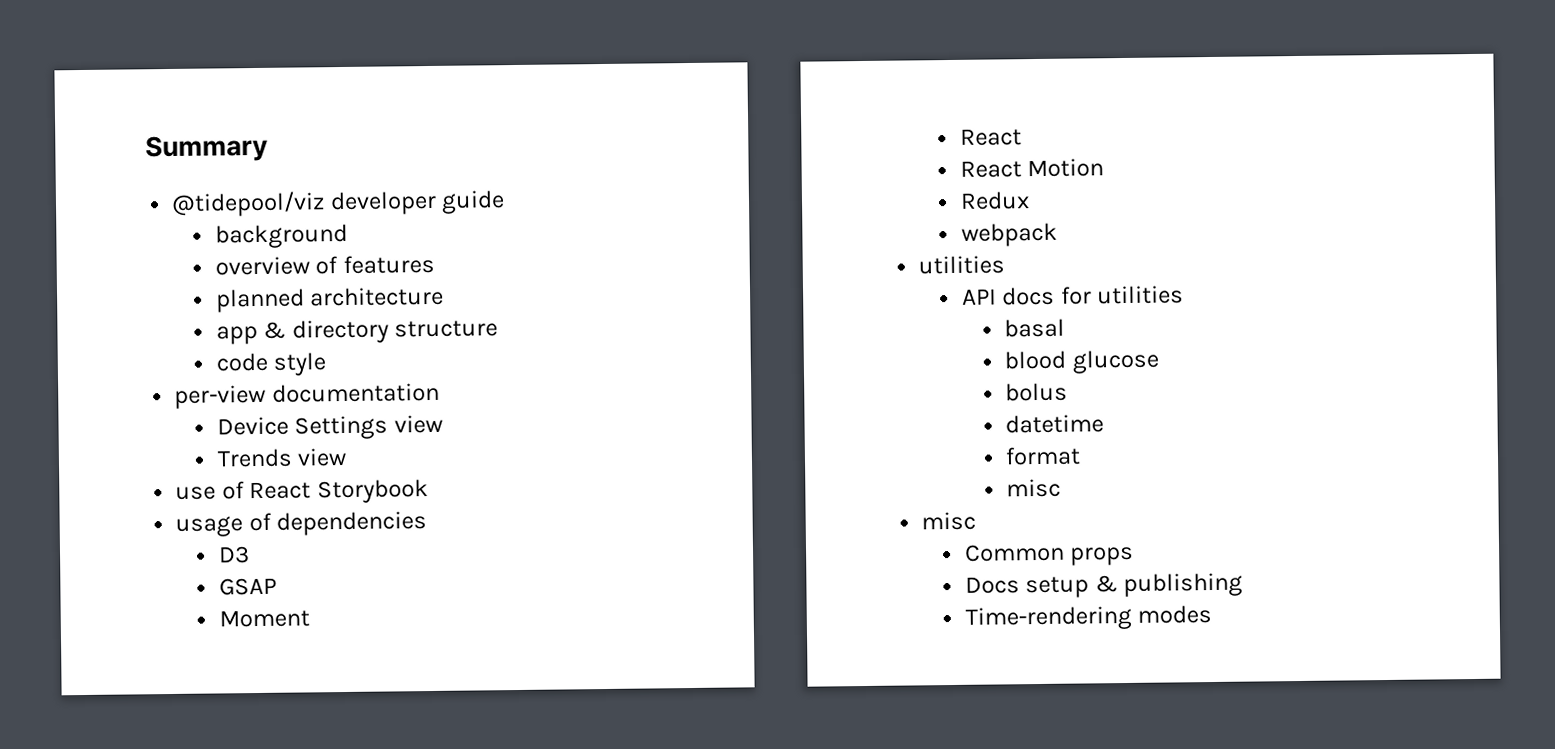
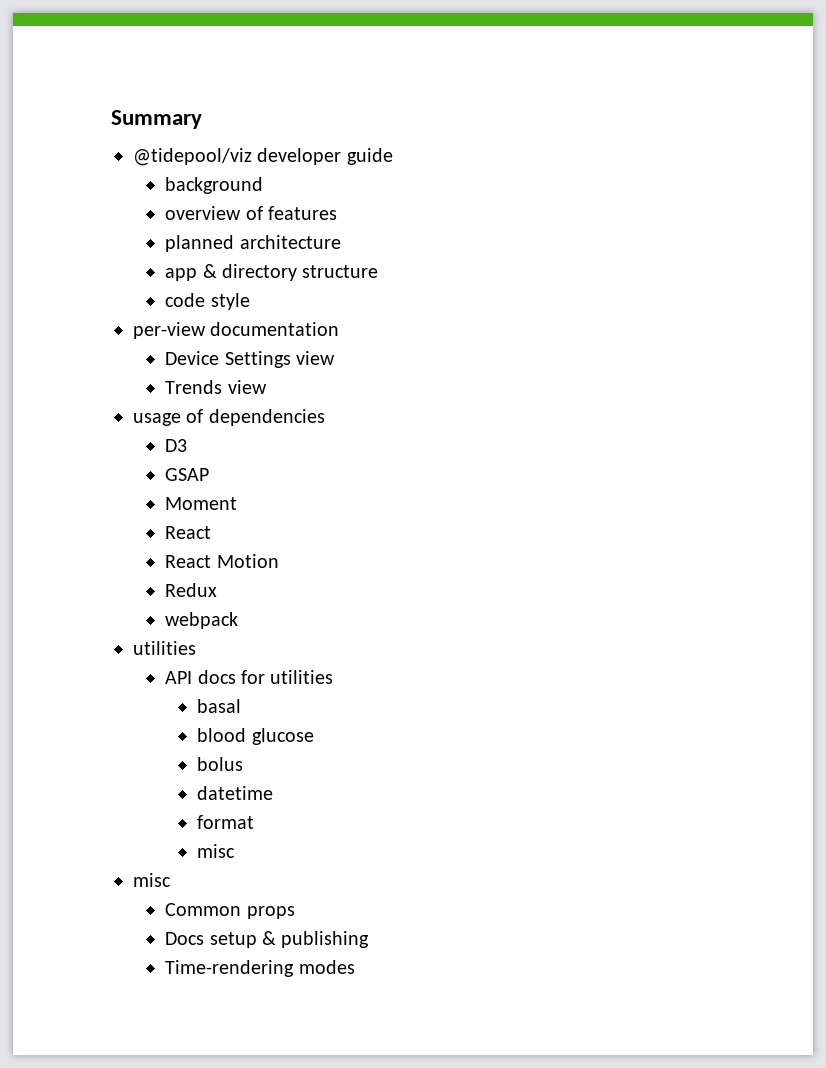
- use of React Storybook

